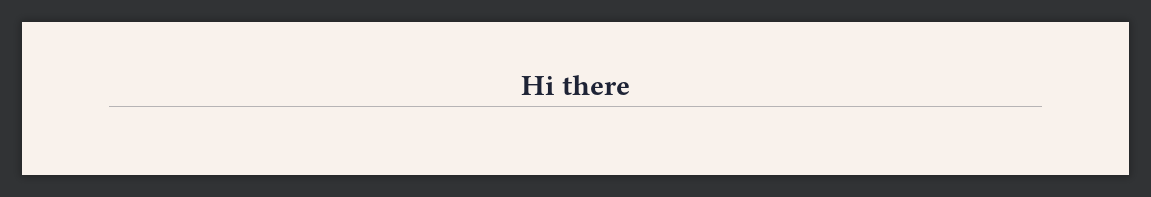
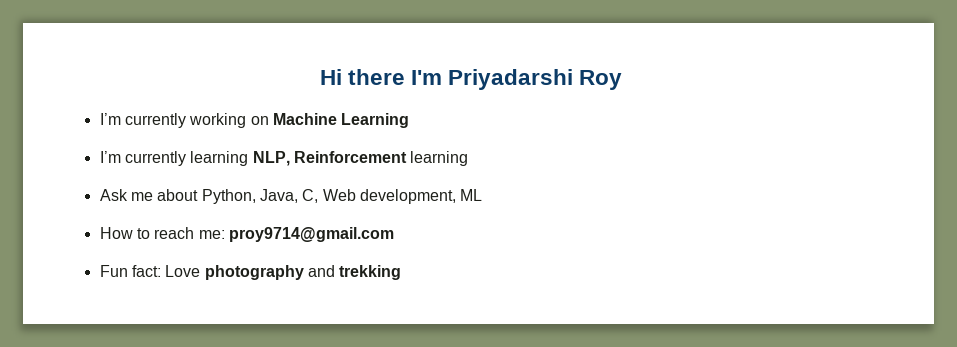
- Hi there
+ Hi there I'm Priyadarshi Roy
+ I’m currently working on Machine Learning
+ I’m currently learning NLP, Reinforcement learning
+ Ask me about Python, Java, C, Web development, ML
+ How to reach me: proy9714@gmail.com
+ Fun fact: Love photography and trekking

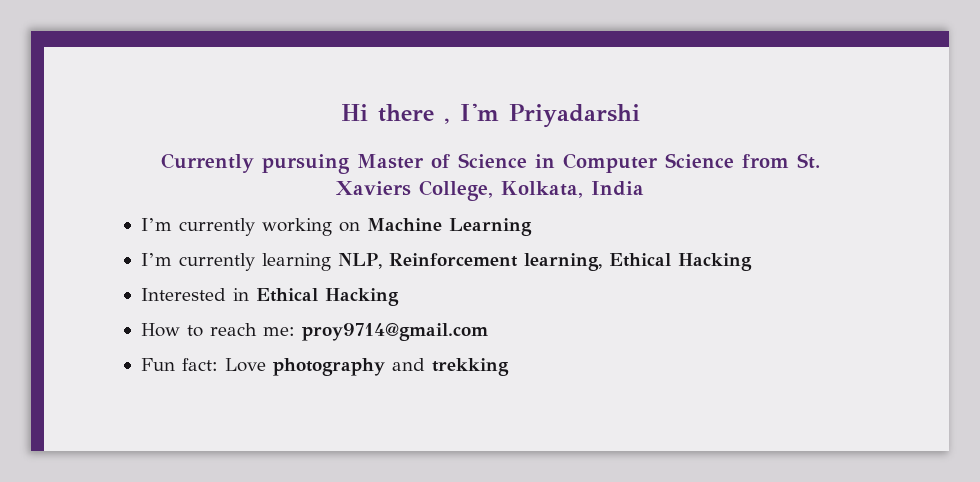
- Hi there I'm Priyadarshi Roy
+ Hi there , I'm Priyadarshi
+ Currently pursuing Master of Science in Computer Science from St. Xaviers College, Kolkata, India
- I’m currently learning NLP, Reinforcement learning
- Ask me about Python, Java, C, Web development, ML
+ I’m currently learning NLP, Reinforcement learning, Ethical Hacking
+ Interested in Ethical Hacking

